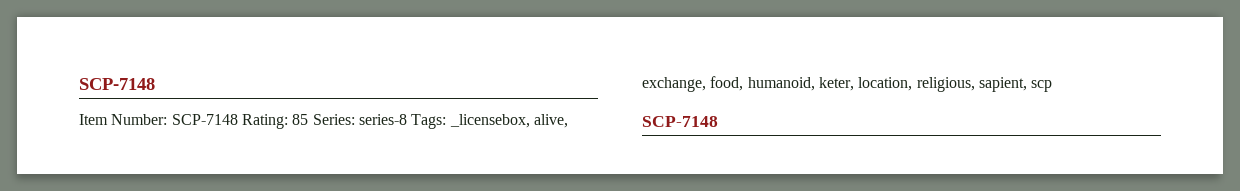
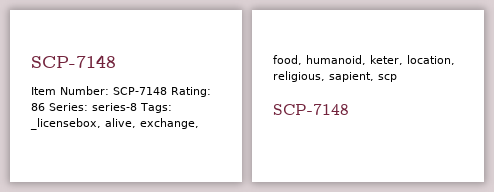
- Item Number: SCP-7148 Rating: 85 Series: series-8 Tags: _licensebox, alive, exchange, food, humanoid, keter, location, religious, sapient, scp
+ Item Number: SCP-7148 Rating: 86 Series: series-8 Tags: _licensebox, alive, exchange, food, humanoid, keter, location, religious, sapient, scp

